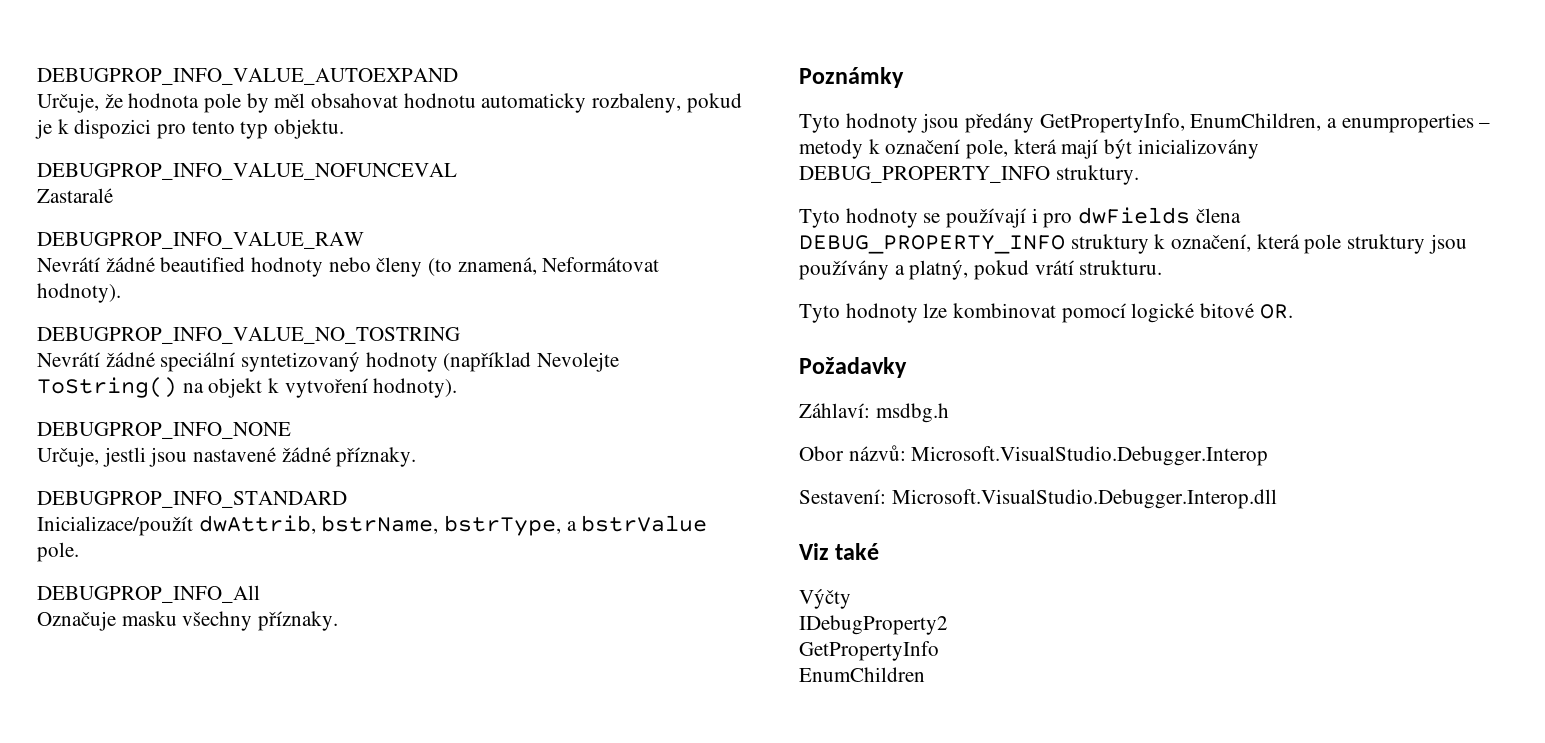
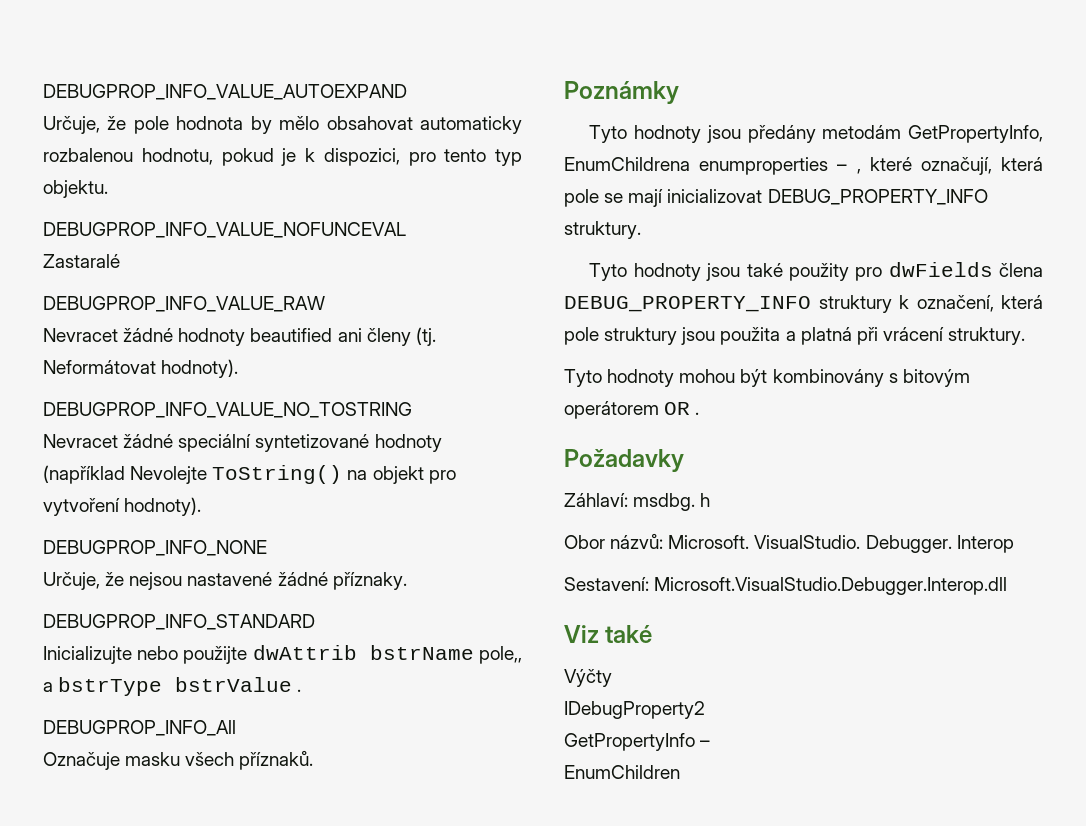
- Určuje, že hodnota pole by měl obsahovat hodnotu automaticky rozbaleny, pokud je k dispozici pro tento typ objektu.
+ Určuje, že pole hodnota by mělo obsahovat automaticky rozbalenou hodnotu, pokud je k dispozici, pro tento typ objektu.
- Nevrátí žádné beautified hodnoty nebo členy (to znamená, Neformátovat hodnoty).
+ Nevracet žádné hodnoty beautified ani členy (tj. Neformátovat hodnoty).
- Nevrátí žádné speciální syntetizovaný hodnoty (například Nevolejte ToString() na objekt k vytvoření hodnoty).
+ Nevracet žádné speciální syntetizované hodnoty (například Nevolejte ToString() na objekt pro vytvoření hodnoty).
- Určuje, jestli jsou nastavené žádné příznaky.
+ Určuje, že nejsou nastavené žádné příznaky.
- Inicializace/použít dwAttrib, bstrName, bstrType, a bstrValue pole.
+ Inicializujte nebo použijte dwAttrib bstrName pole,, a bstrType bstrValue .
- Označuje masku všechny příznaky.
+ Označuje masku všech příznaků.
- Tyto hodnoty jsou předány GetPropertyInfo, EnumChildren, a enumproperties – metody k označení pole, která mají být inicializovány DEBUG_PROPERTY_INFO struktury.
+ Tyto hodnoty jsou předány metodám GetPropertyInfo, EnumChildrena enumproperties – , které označují, která pole se mají inicializovat DEBUG_PROPERTY_INFO struktury.
- Tyto hodnoty se používají i pro dwFields člena DEBUG_PROPERTY_INFO struktury k označení, která pole struktury jsou používány a platný, pokud vrátí strukturu.
- Tyto hodnoty lze kombinovat pomocí logické bitové OR.
+ Tyto hodnoty jsou také použity pro dwFields člena DEBUG_PROPERTY_INFO struktury k označení, která pole struktury jsou použita a platná při vrácení struktury.
+ Tyto hodnoty mohou být kombinovány s bitovým operátorem OR .
- Záhlaví: msdbg.h
+ Záhlaví: msdbg. h
- Obor názvů: Microsoft.VisualStudio.Debugger.Interop
+ Obor názvů: Microsoft. VisualStudio. Debugger. Interop
- GetPropertyInfo
+ GetPropertyInfo –

